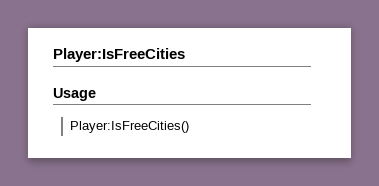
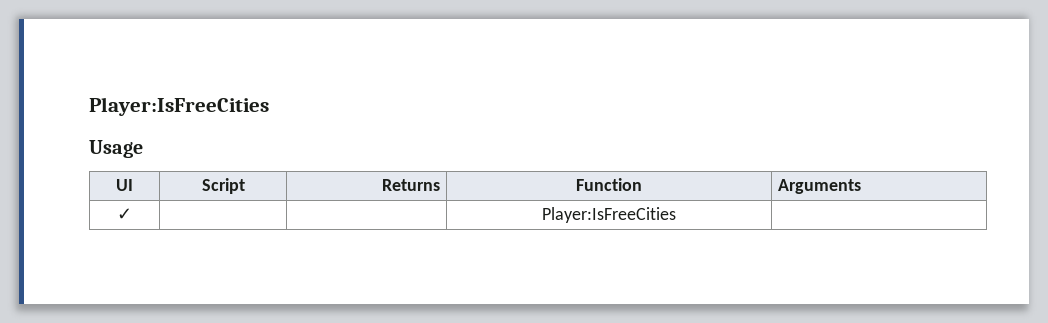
- Player:IsFreeCities()
+ UI | Script | Returns | Function | Arguments
+ ✓ | | | Player:IsFreeCities |

